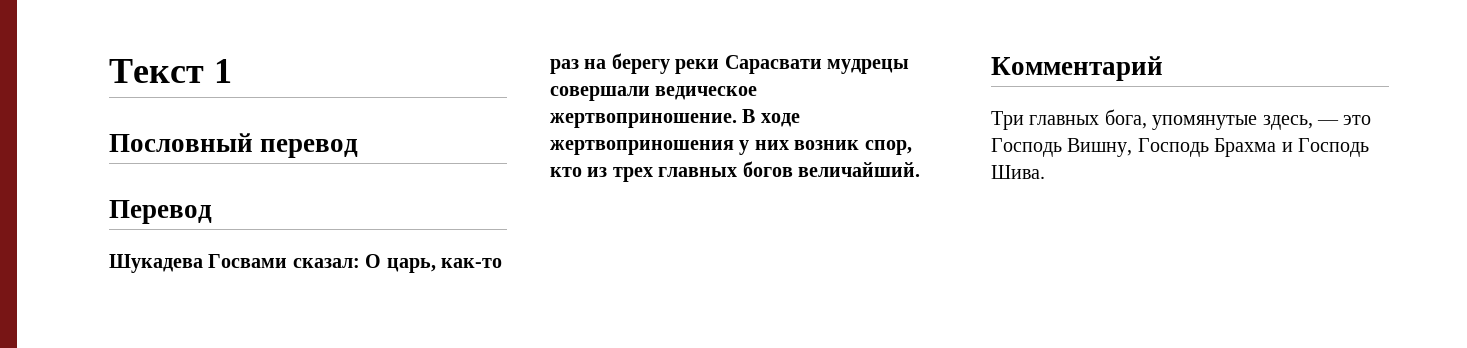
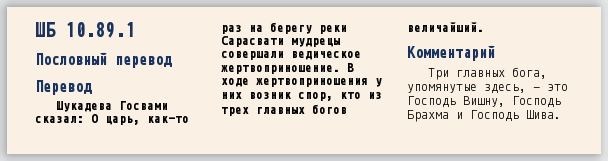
- Текст 1
+ ШБ 10.89.1

